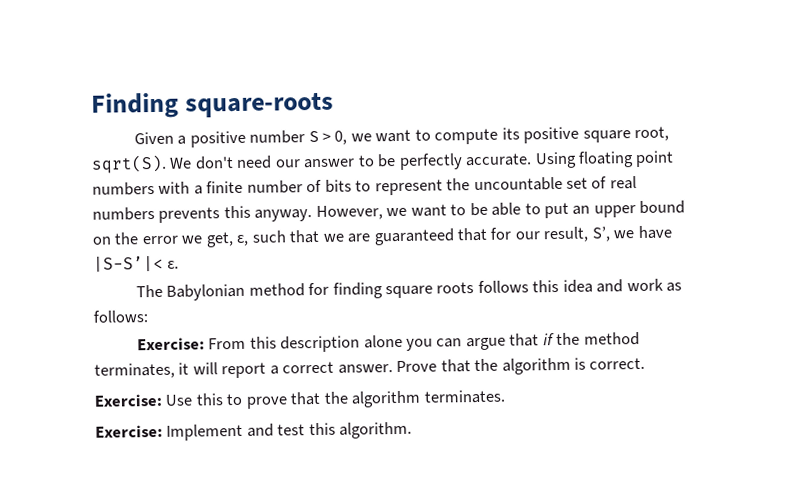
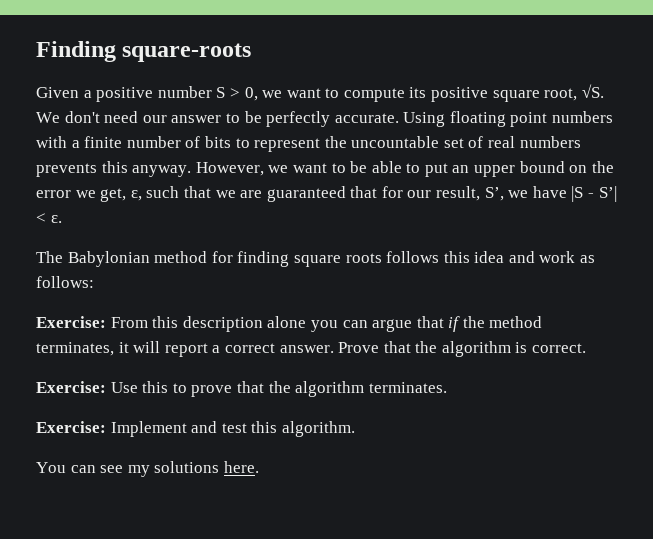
- Given a positive number S > 0, we want to compute its positive square root, sqrt(S).
+ Given a positive number S > 0, we want to compute its positive square root, √S.
- However, we want to be able to put an upper bound on the error we get, ε, such that we are guaranteed that for our result, S’, we have |S-S’|< ε.
+ However, we want to be able to put an upper bound on the error we get, ε, such that we are guaranteed that for our result, S’, we have |S - S’| < ε.
+ You can see my solutions here.

